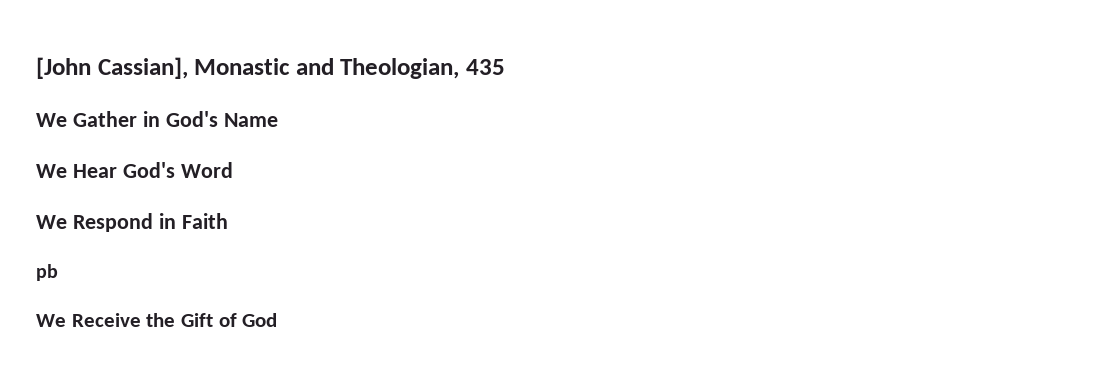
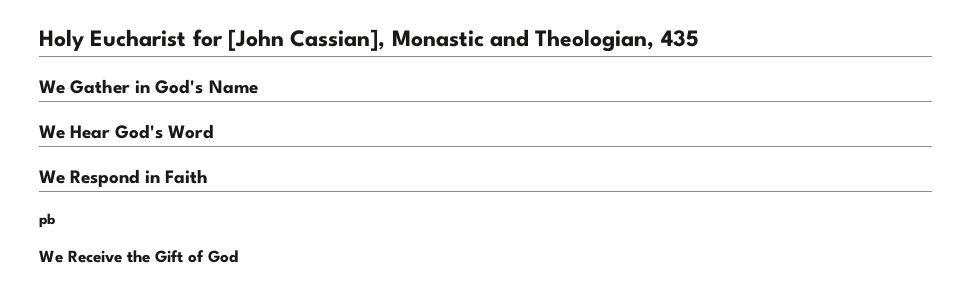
- [John Cassian], Monastic and Theologian, 435
+ Holy Eucharist for [John Cassian], Monastic and Theologian, 435

